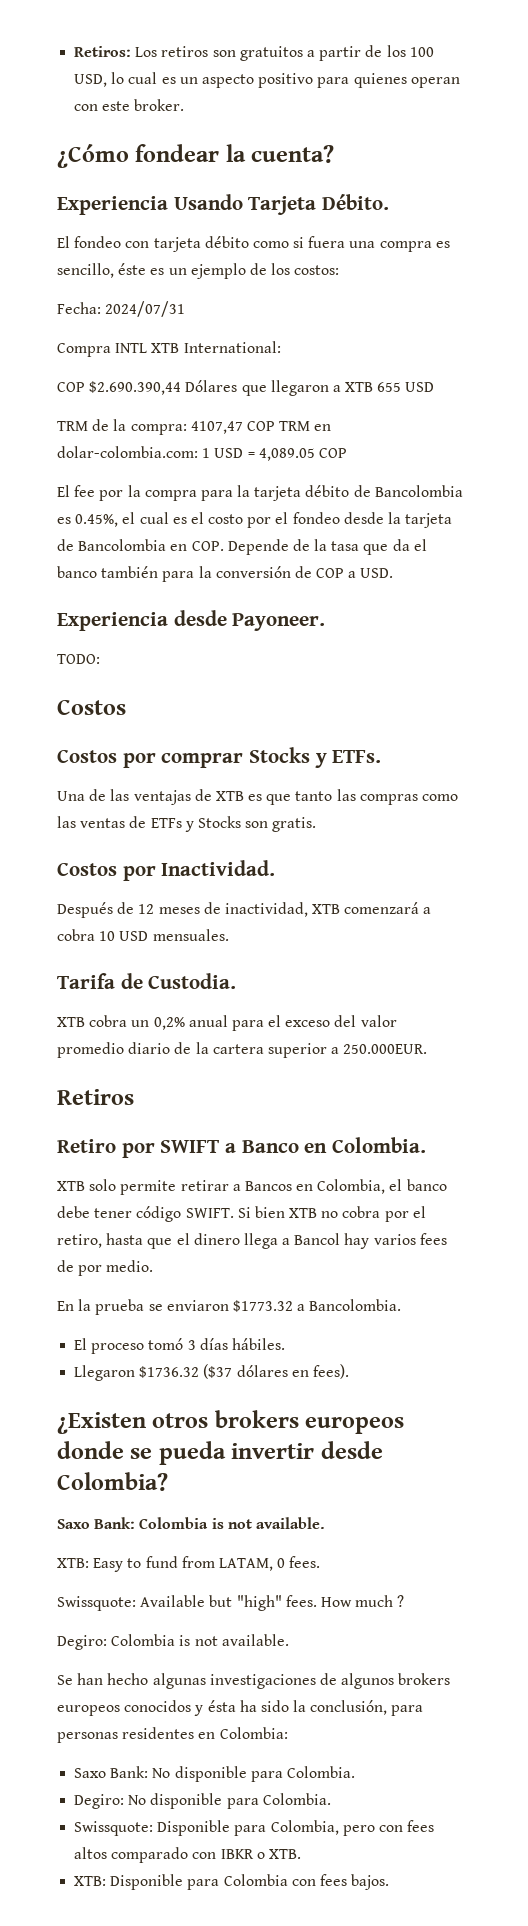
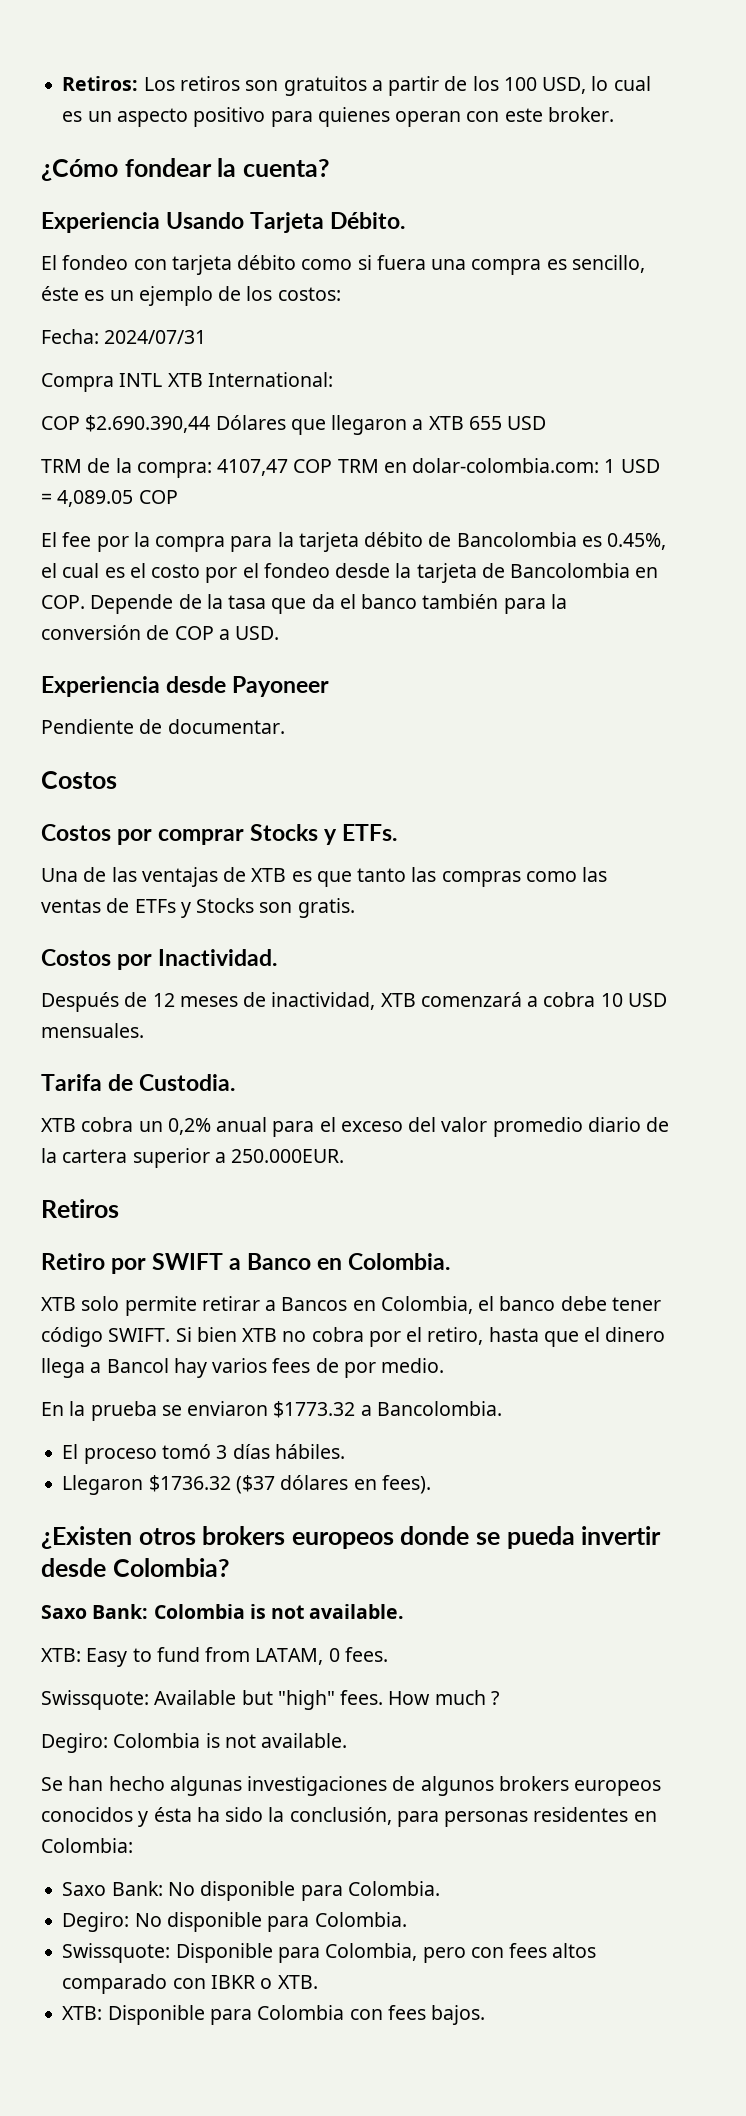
- Experiencia desde Payoneer.
- TODO:
+ Experiencia desde Payoneer
+ Pendiente de documentar.

